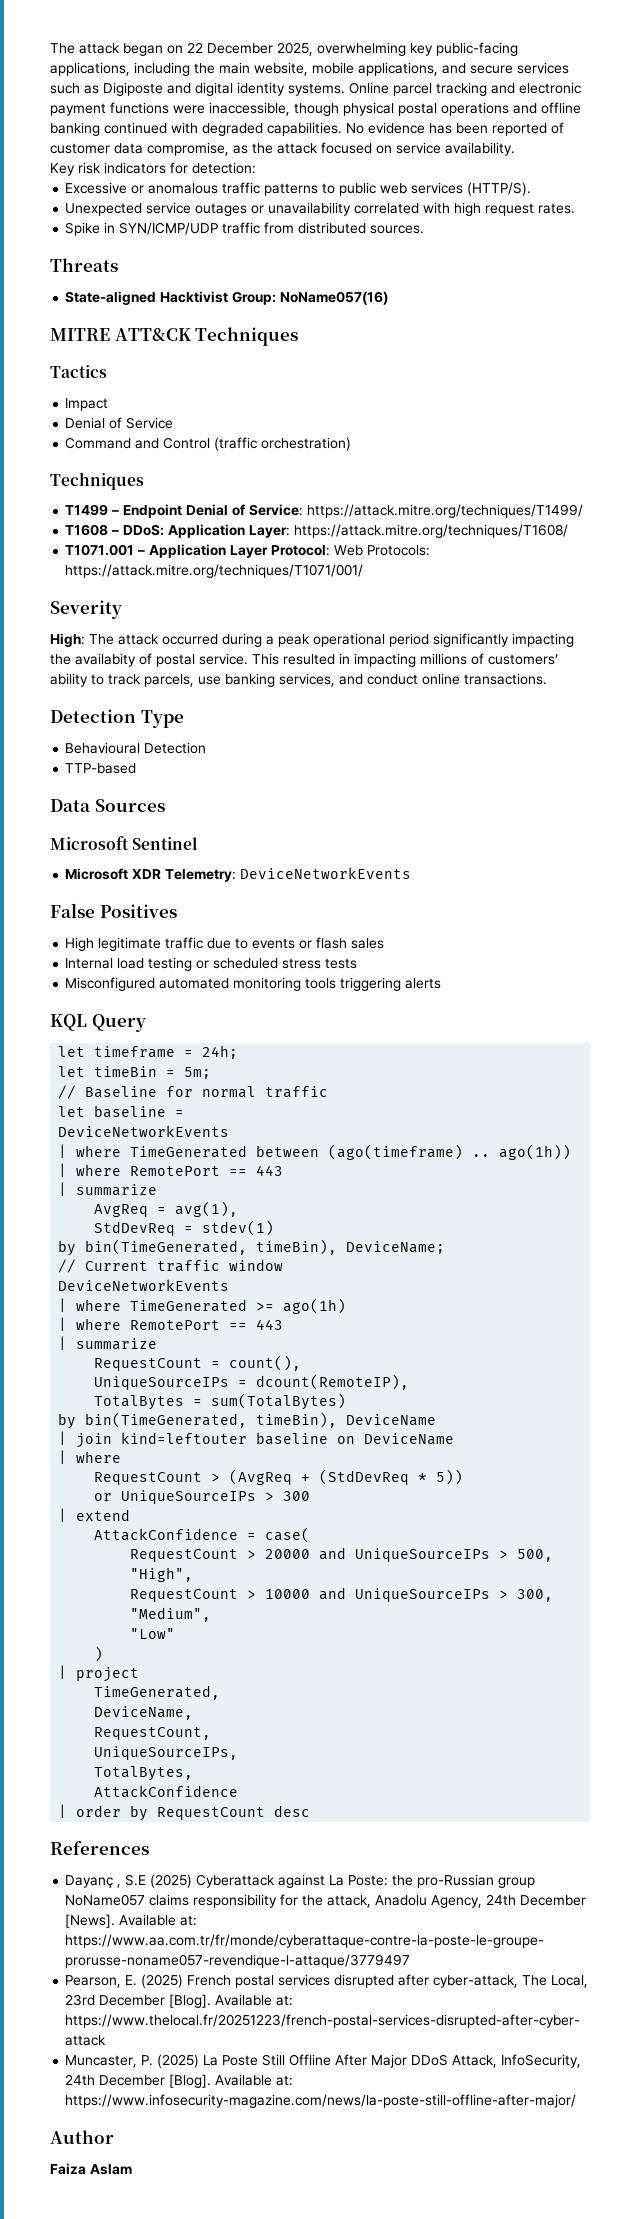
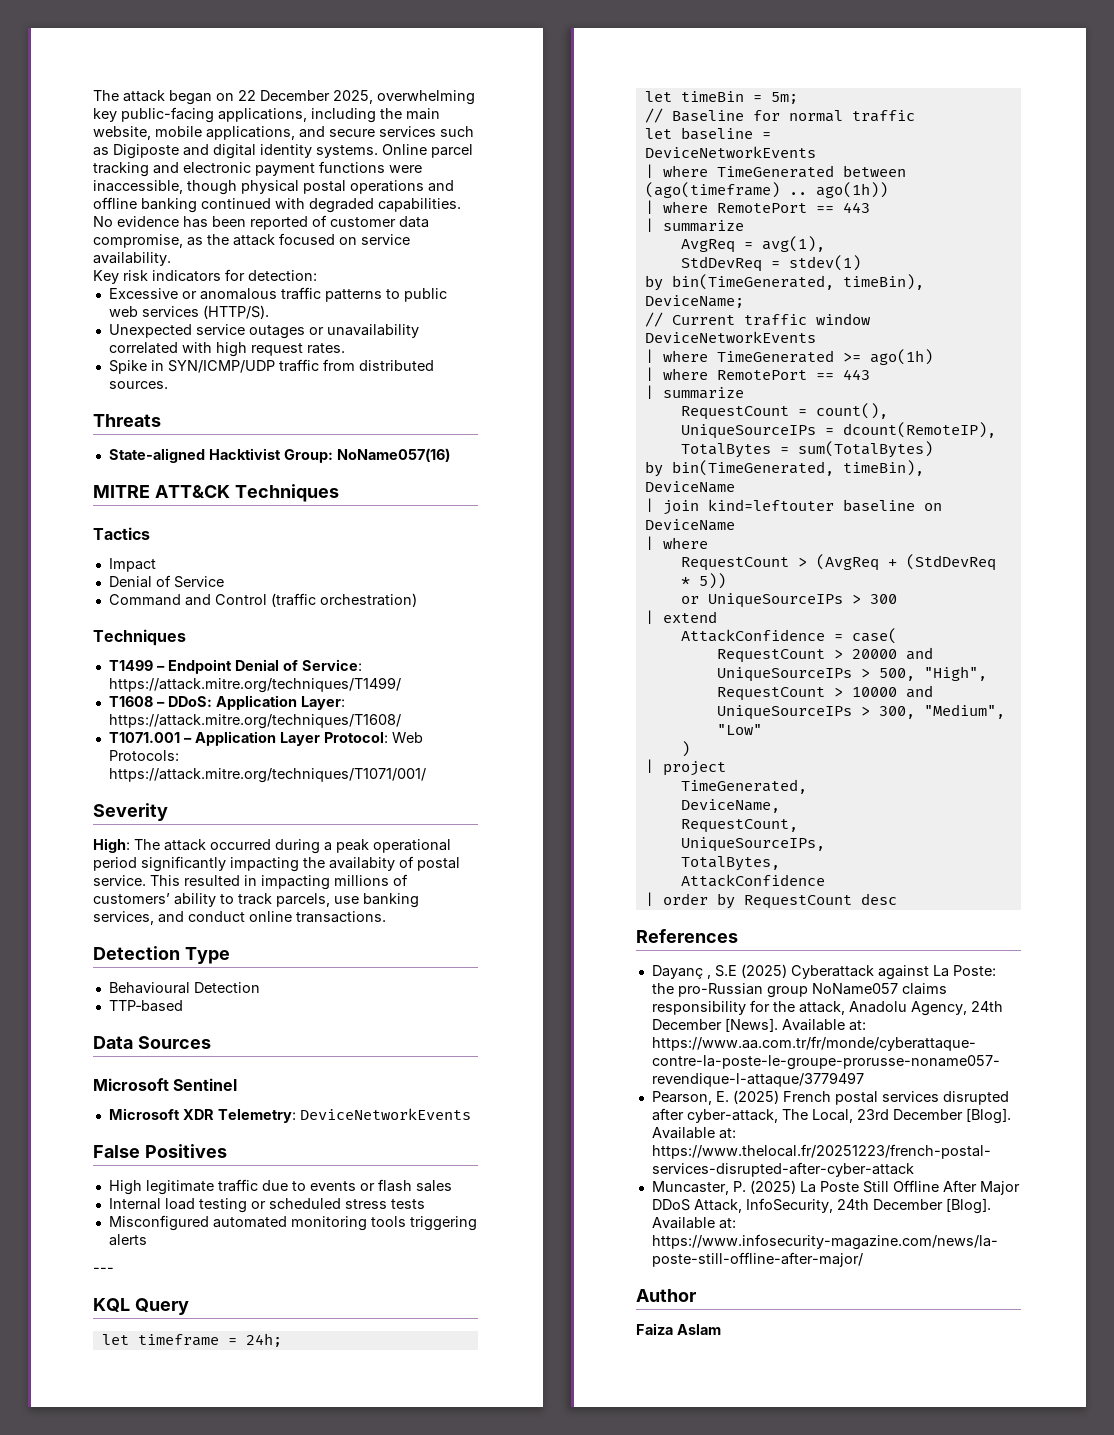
+ ---

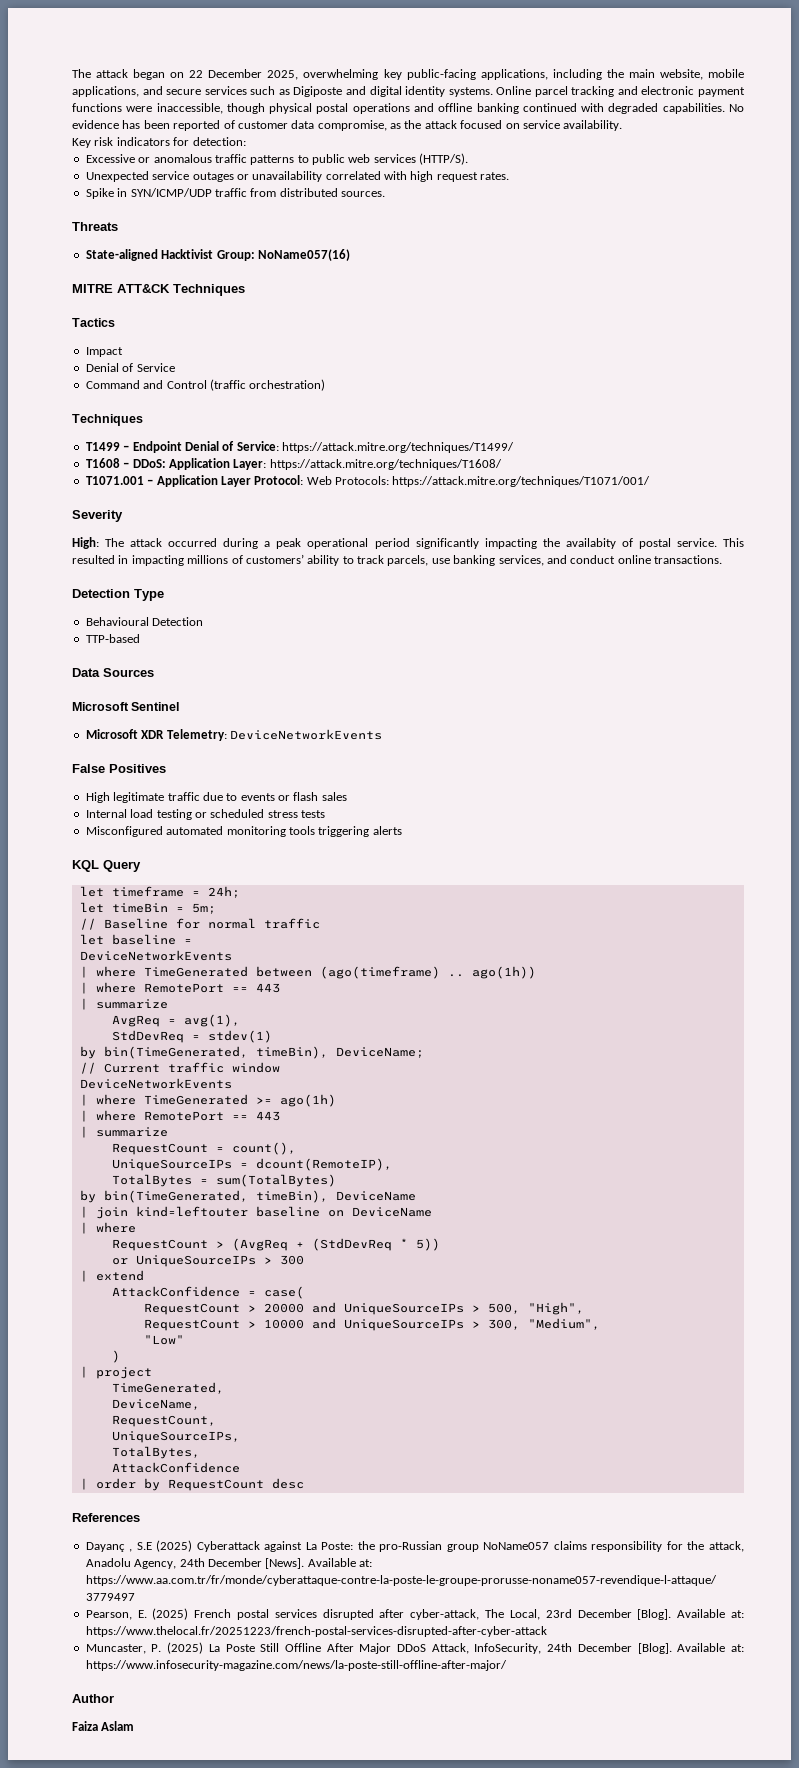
- ---

